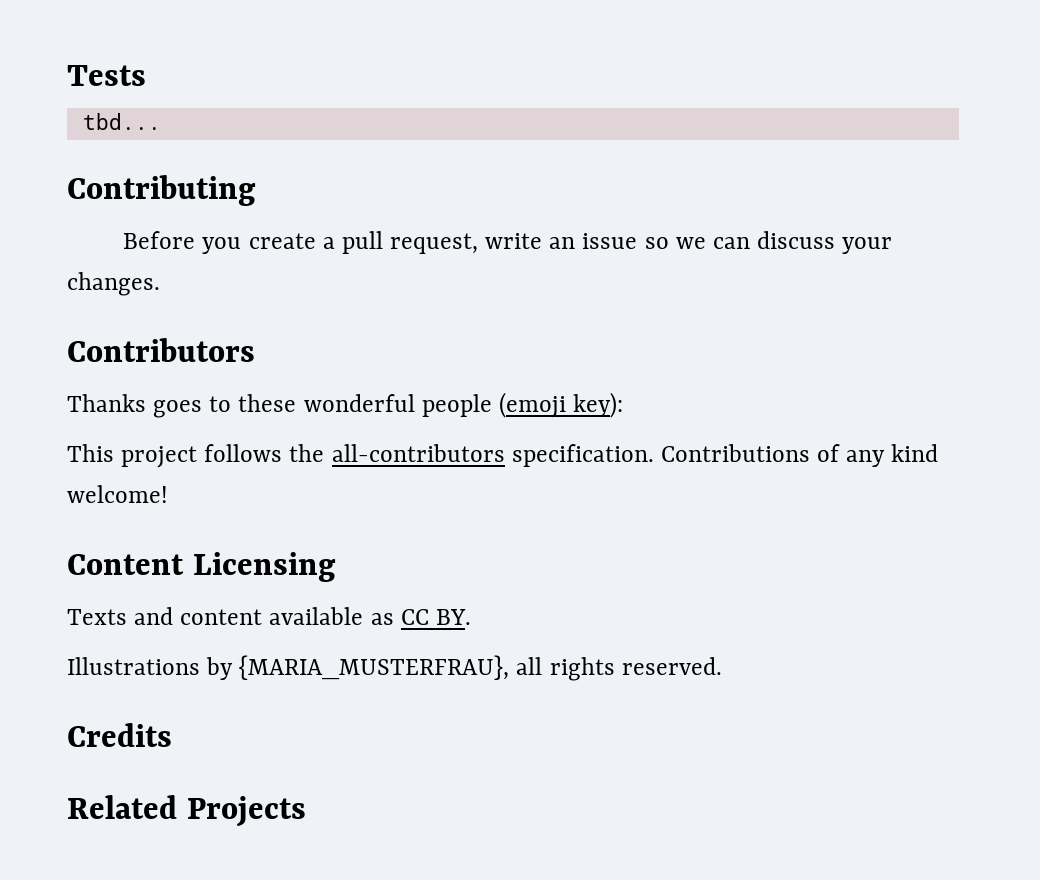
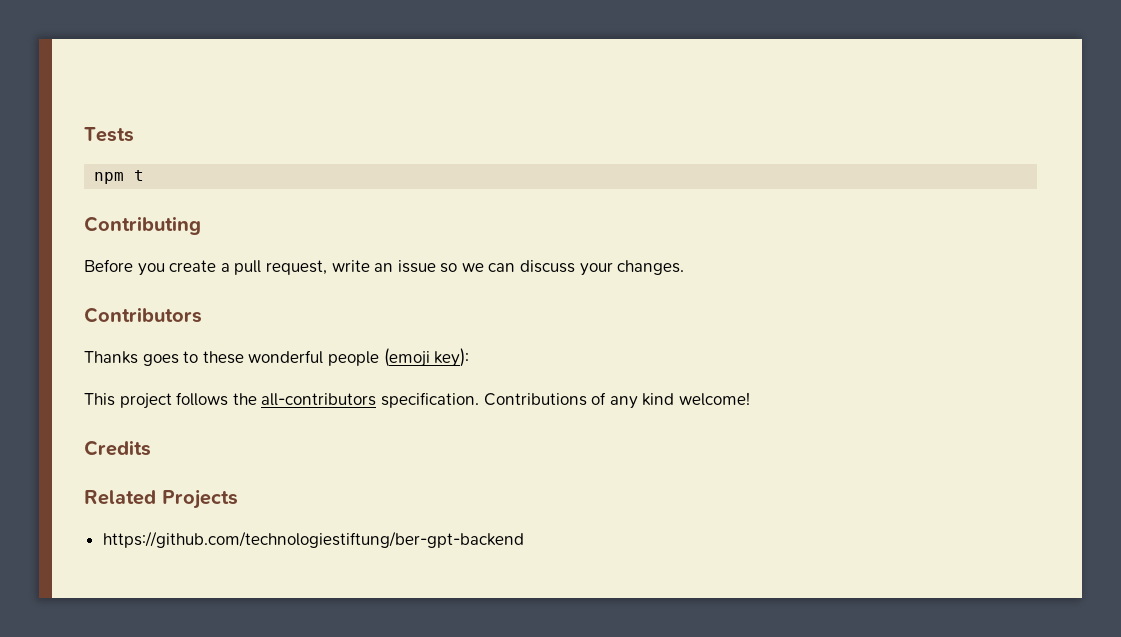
- tbd...
+ npm t
- Content Licensing
- Texts and content available as CC BY.
- Illustrations by {MARIA_MUSTERFRAU}, all rights reserved.
+ https://github.com/technologiestiftung/ber-gpt-backend

